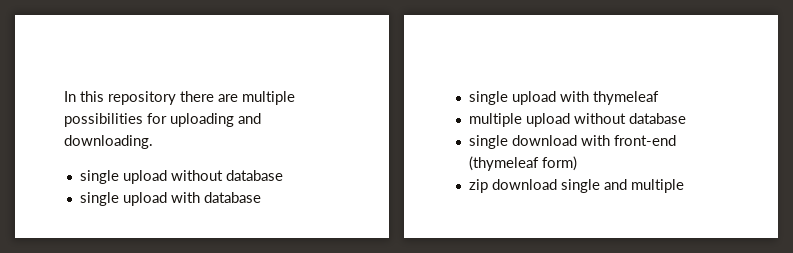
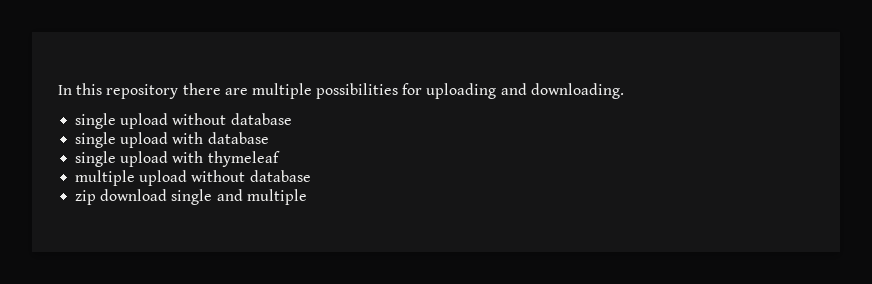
- single download with front-end (thymeleaf form)

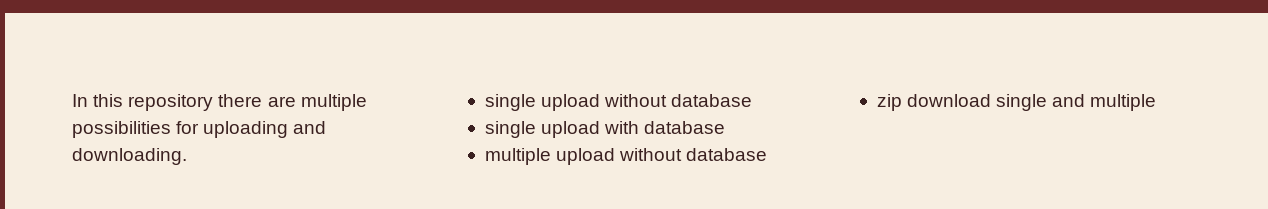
- single upload with thymeleaf

